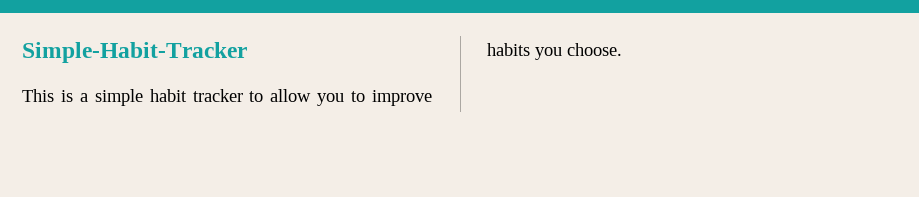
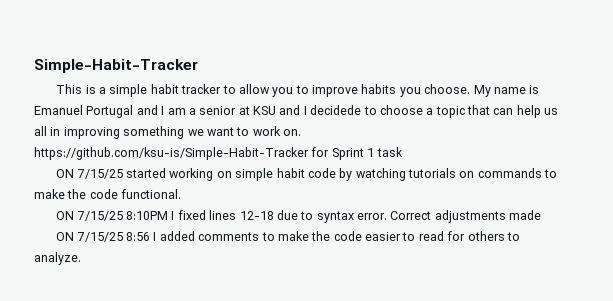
+ My name is Emanuel Portugal and I am a senior at KSU and I decidede to choose a topic that can help us all in improving something we want to work on. https://github.com/ksu-is/Simple-Habit-Tracker for Sprint 1 task
+ ON 7/15/25 started working on simple habit code by watching tutorials on commands to make the code functional.
+ ON 7/15/25 8:10PM I fixed lines 12-18 due to syntax error. Correct adjustments made
+ ON 7/15/25 8:56 I added comments to make the code easier to read for others to analyze.

